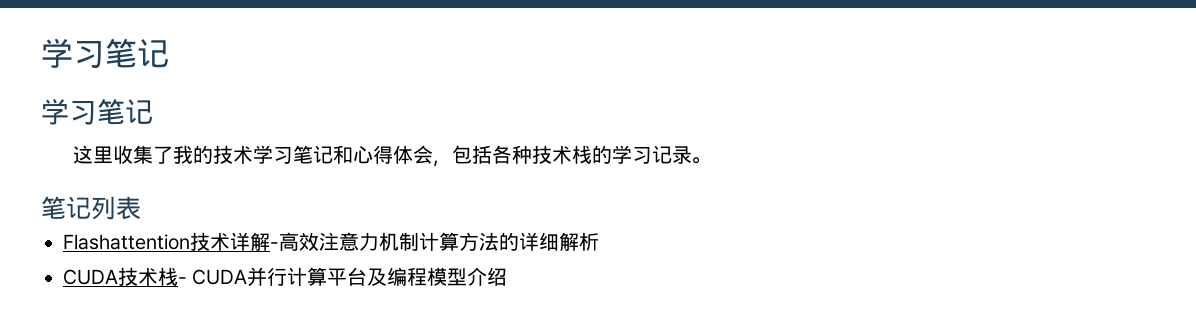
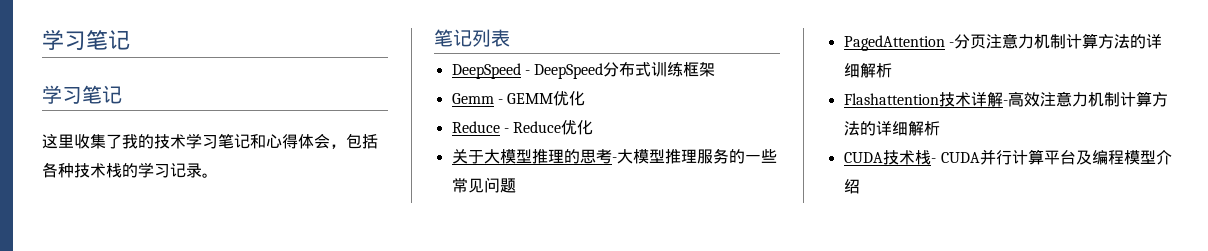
+ DeepSpeed - DeepSpeed分布式训练框架
+ Gemm - GEMM优化
+ Reduce - Reduce优化
+ 关于大模型推理的思考-大模型推理服务的一些常见问题
+ PagedAttention -分页注意力机制计算方法的详细解析

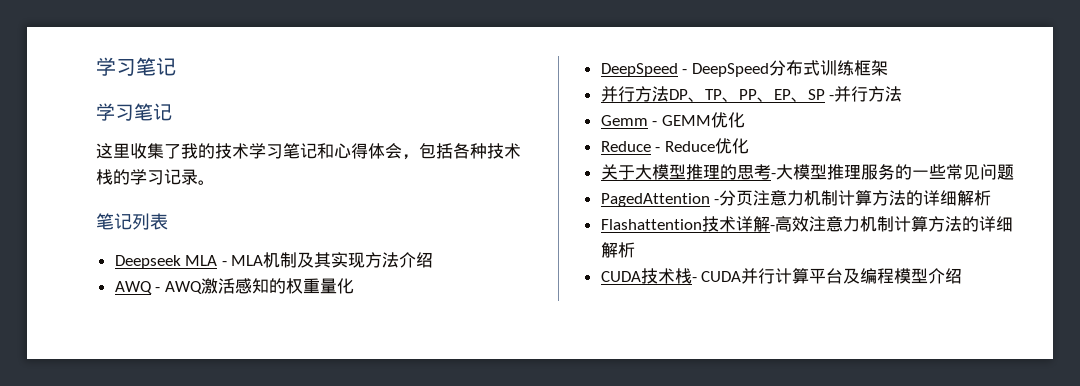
+ Deepseek MLA - MLA机制及其实现方法介绍
+ AWQ - AWQ激活感知的权重量化
+ 并行方法DP、TP、PP、EP、SP -并行方法

